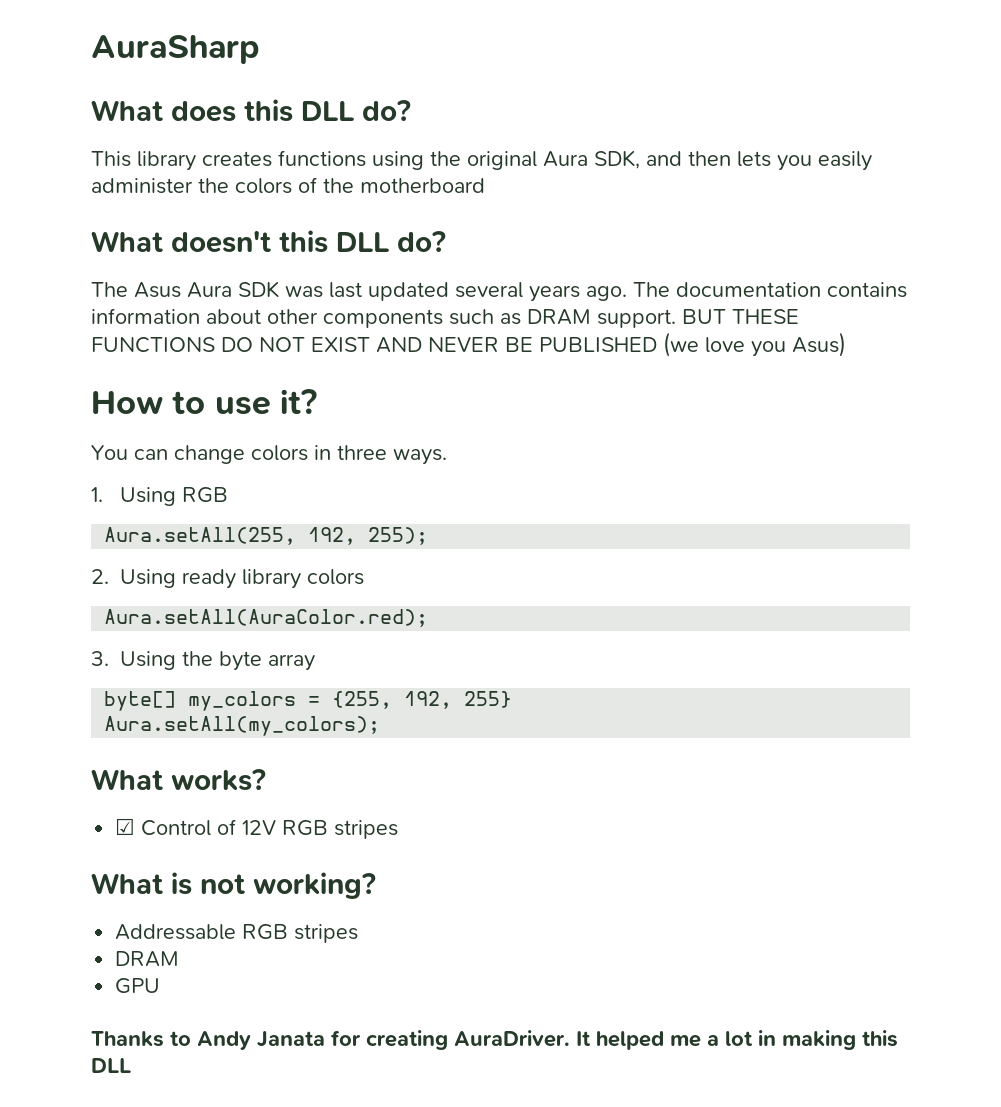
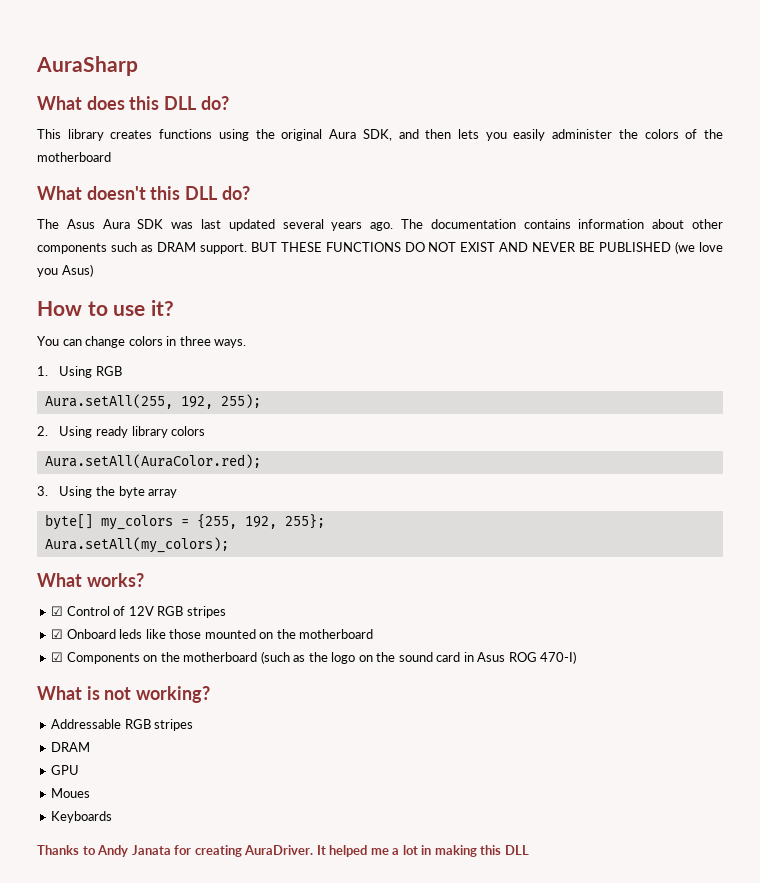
- byte[] my_colors = {255, 192, 255}
+ byte[] my_colors = {255, 192, 255};
+ ☑ Onboard leds like those mounted on the motherboard
+ ☑ Components on the motherboard (such as the logo on the sound card in Asus ROG 470-I)
+ Moues
+ Keyboards

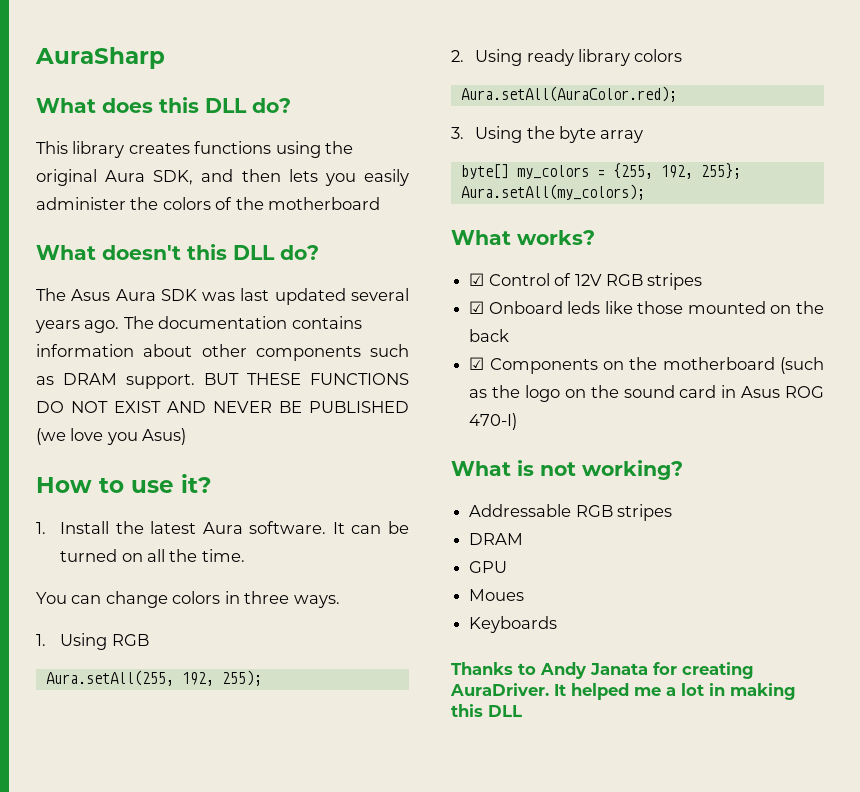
+ 1. Install the latest Aura software. It can be turned on all the time.
- ☑ Onboard leds like those mounted on the motherboard
+ ☑ Onboard leds like those mounted on the back

